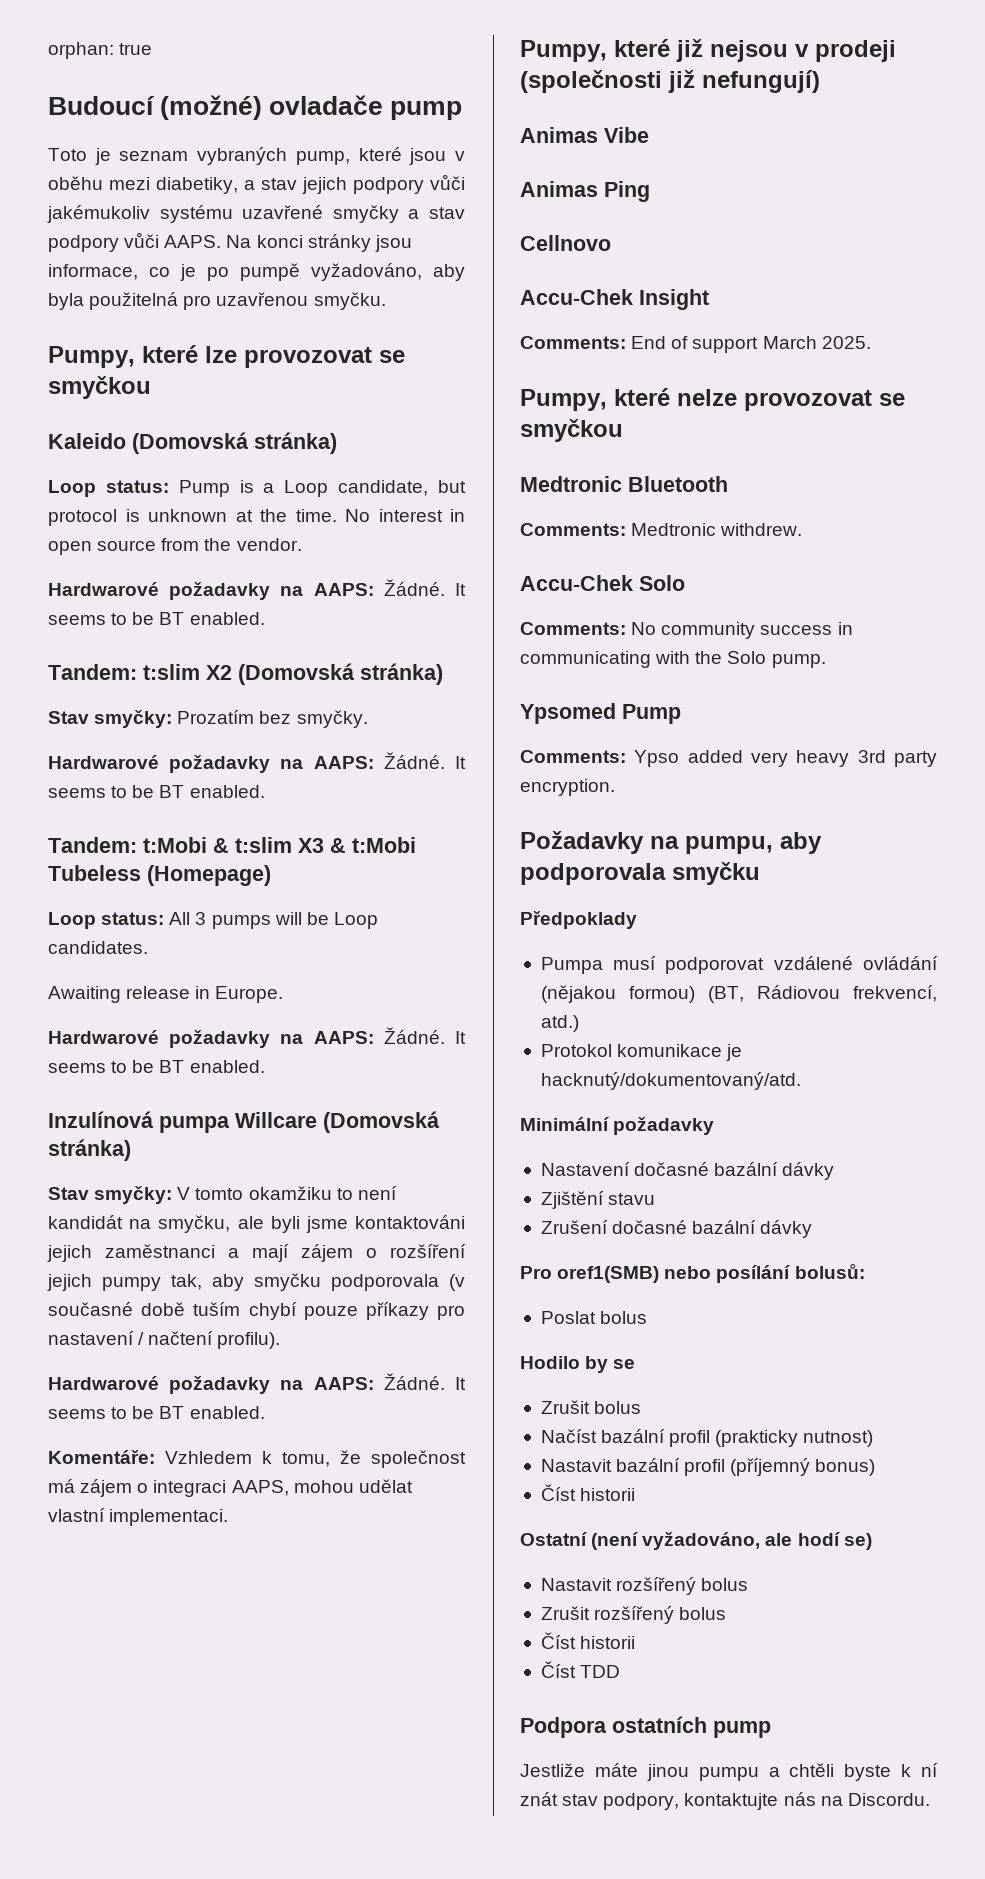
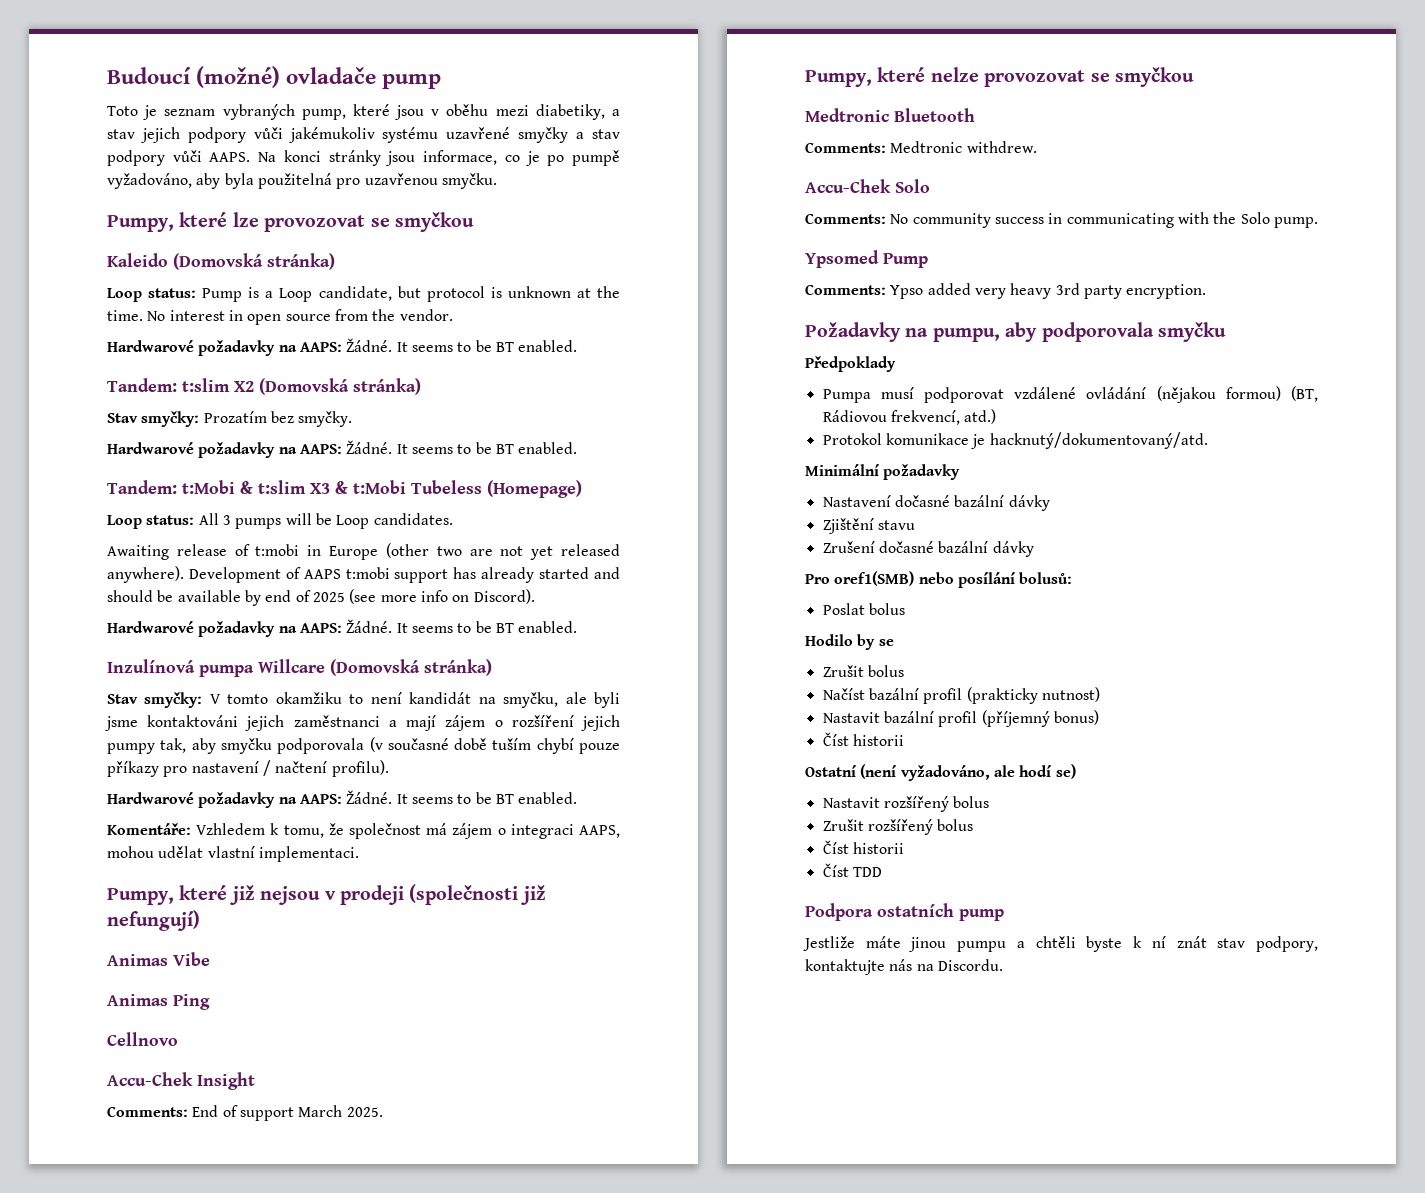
- orphan: true
- Awaiting release in Europe.
+ Awaiting release of t:mobi in Europe (other two are not yet released anywhere). Development of AAPS t:mobi support has already started and should be available by end of 2025 (see more info on Discord).

